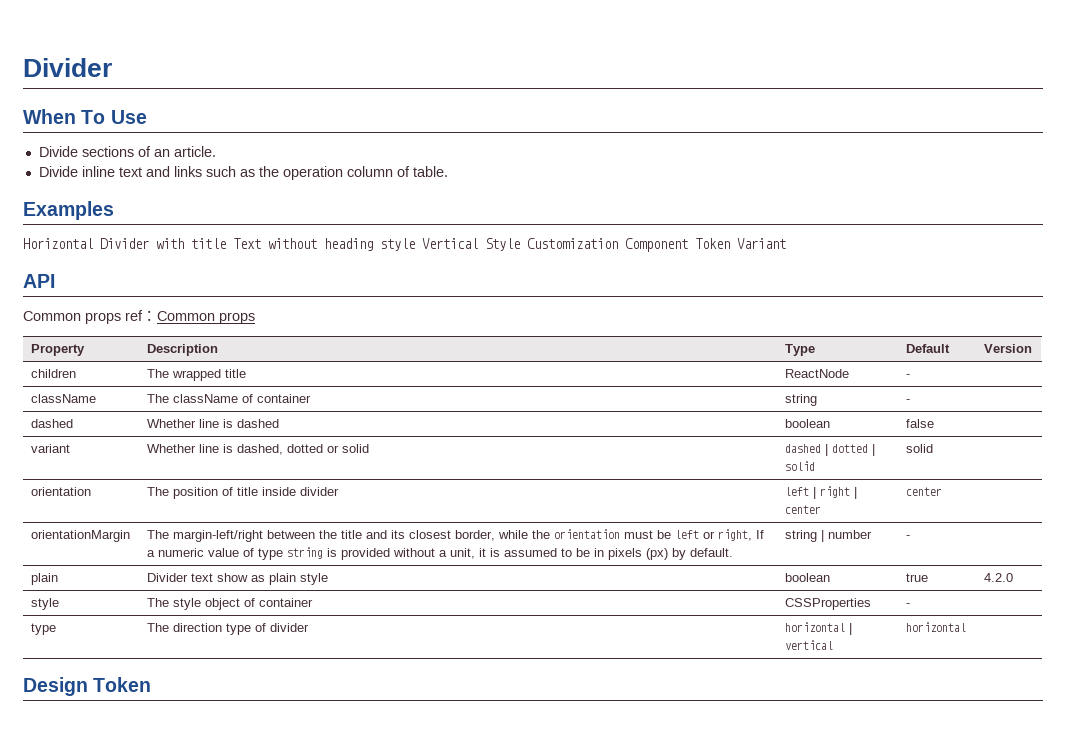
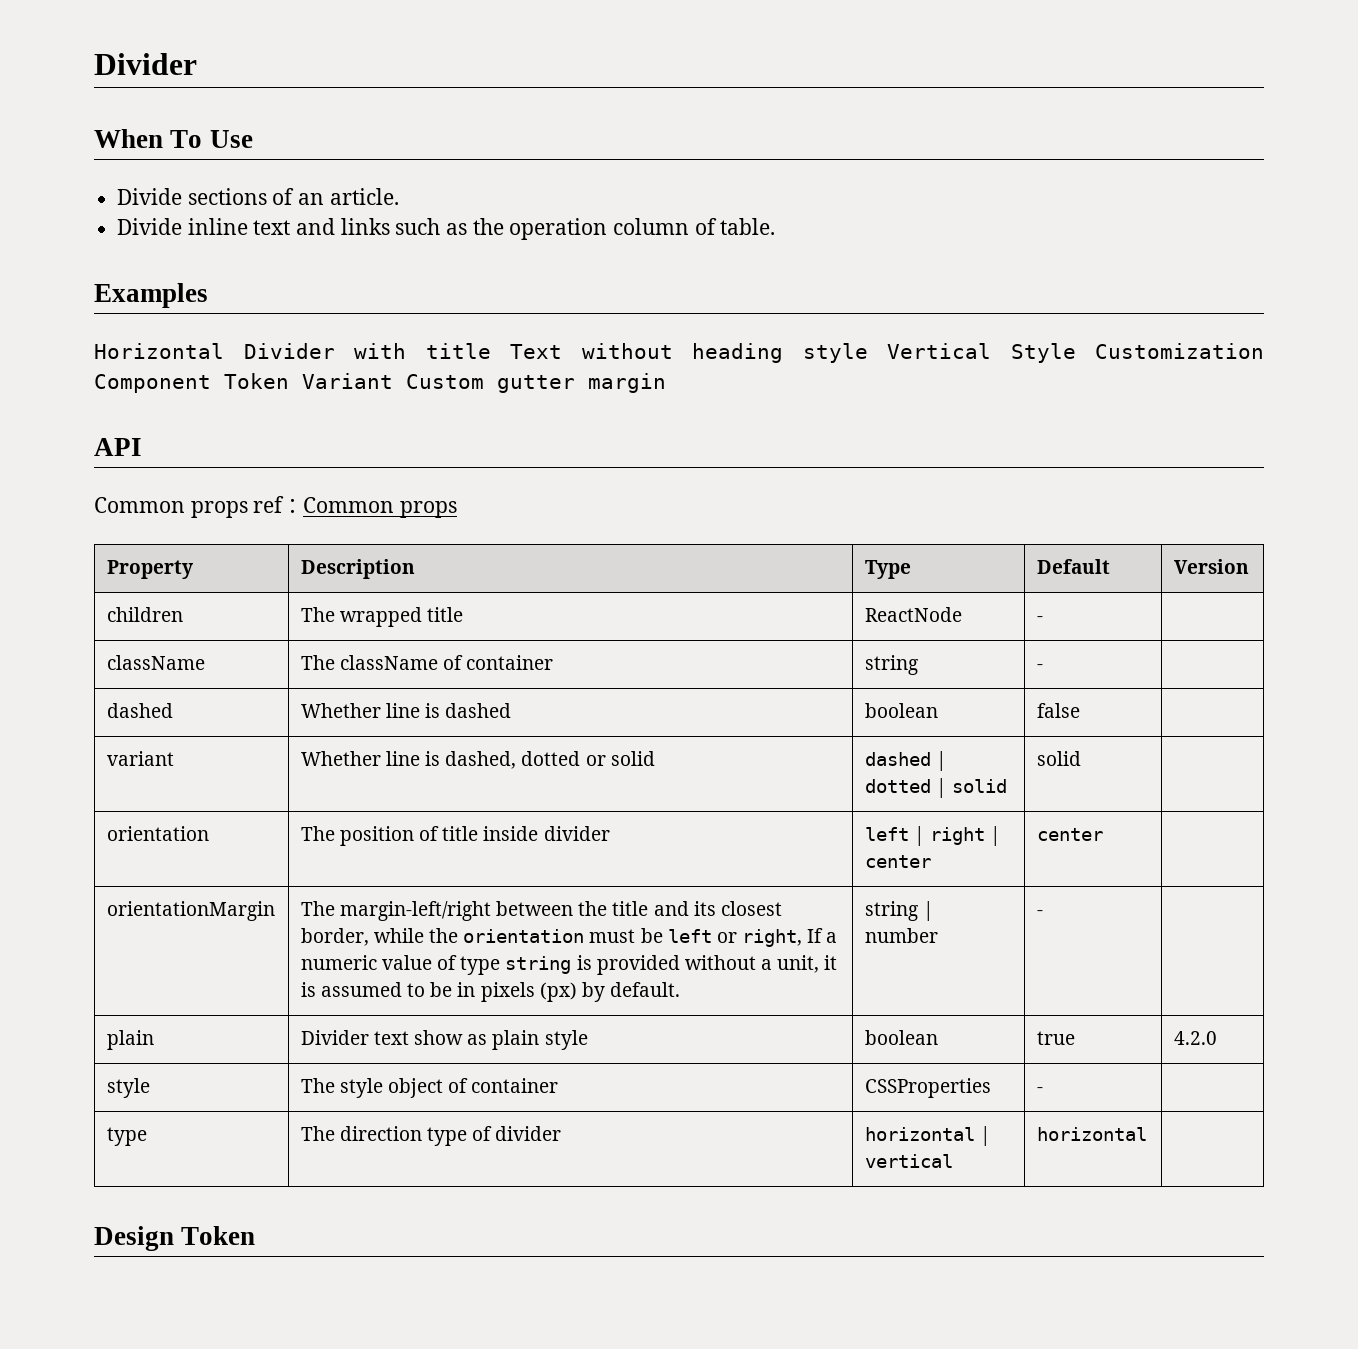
- Horizontal Divider with title Text without heading style Vertical Style Customization Component Token Variant
+ Horizontal Divider with title Text without heading style Vertical Style Customization Component Token Variant Custom gutter margin

